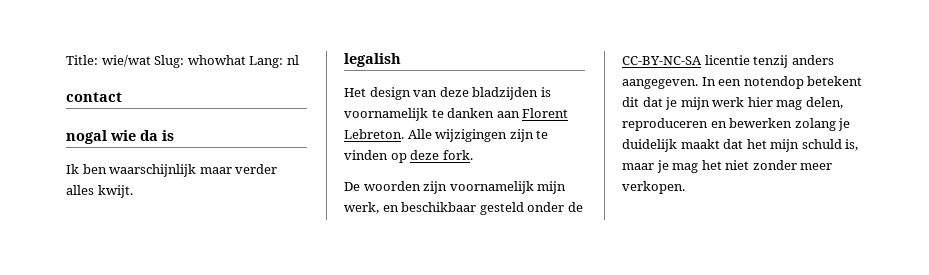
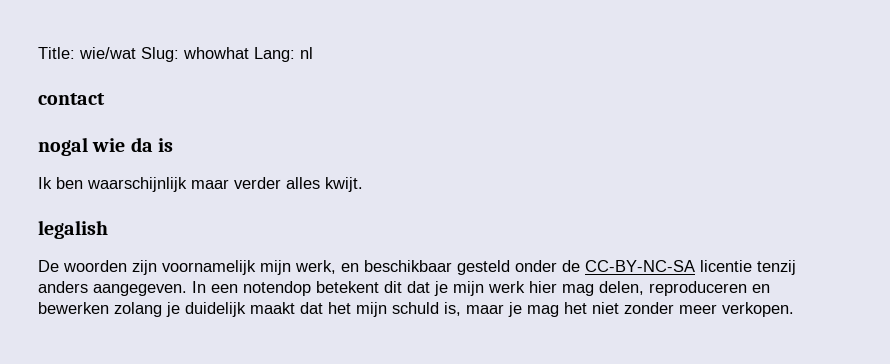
- Het design van deze bladzijden is voornamelijk te danken aan Florent Lebreton. Alle wijzigingen zijn te vinden op deze fork.

